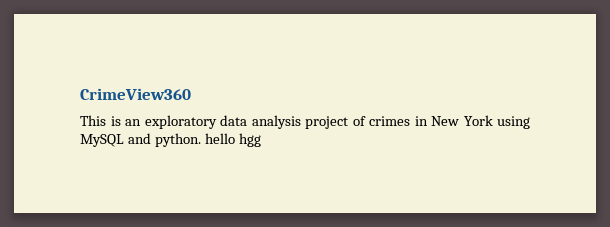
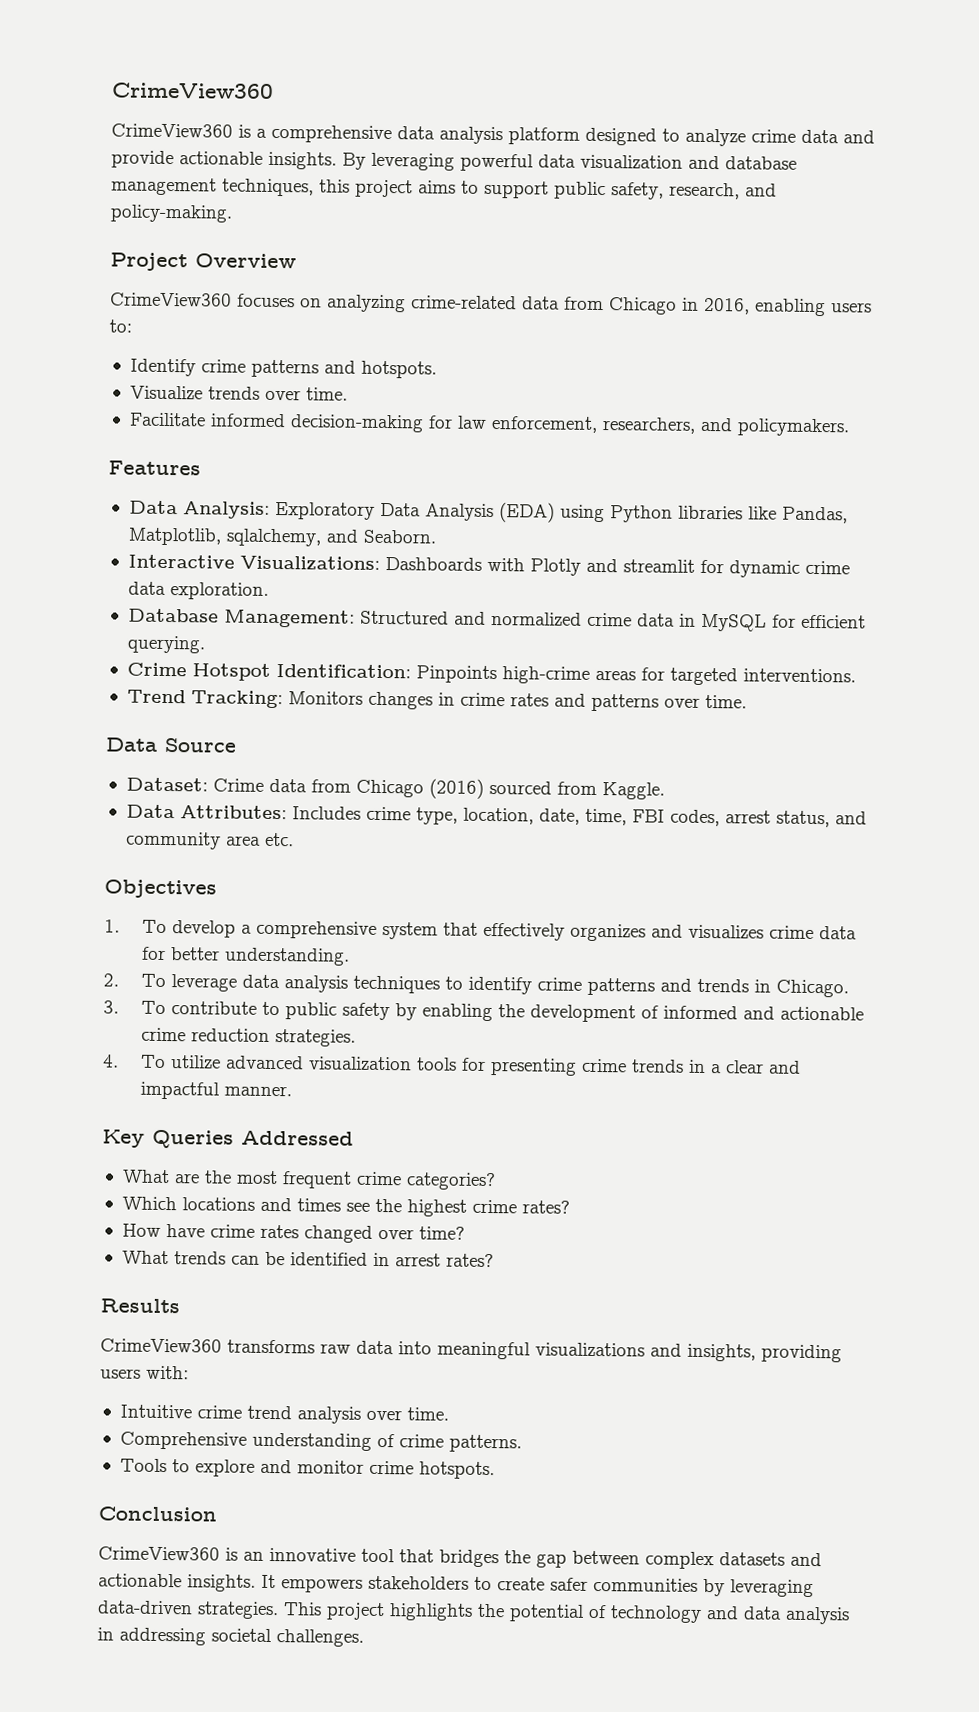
- This is an exploratory data analysis project of crimes in New York using MySQL and python. hello hgg
+ CrimeView360 is a comprehensive data analysis platform designed to analyze crime data and provide actionable insights. By leveraging powerful data visualization and database management techniques, this project aims to support public safety, research, and policy-making.
+ Project Overview
+ CrimeView360 focuses on analyzing crime-related data from Chicago in 2016, enabling users to:
+ Identify crime patterns and hotspots.
+ Visualize trends over time.
+ Facilitate informed decision-making for law enforcement, researchers, and policymakers.
+ Features
+ Data Analysis: Exploratory Data Analysis (EDA) using Python libraries like Pandas, Matplotlib, sqlalchemy, and Seaborn.
+ Interactive Visualizations: Dashboards with Plotly and streamlit for dynamic crime data exploration.
+ Database Management: Structured and normalized crime data in MySQL for efficient querying.
+ Crime Hotspot Identification: Pinpoints high-crime areas for targeted interventions.
+ Trend Tracking: Monitors changes in crime rates and patterns over time.
+ Data Source
+ Dataset: Crime data from Chicago (2016) sourced from Kaggle.
+ Data Attributes: Includes crime type, location, date, time, FBI codes, arrest status, and community area etc.
+ Objectives
+ 1. To develop a comprehensive system that effectively organizes and visualizes crime data for better understanding.
+ 2. To leverage data analysis techniques to identify crime patterns and trends in Chicago.
+ 3. To contribute to public safety by enabling the development of informed and actionable crime reduction strategies.
+ 4. To utilize advanced visualization tools for presenting crime trends in a clear and impactful manner.
+ Key Queries Addressed
+ What are the most frequent crime categories?
+ Which locations and times see the highest crime rates?
+ How have crime rates changed over time?
+ What trends can be identified in arrest rates?
+ Results
+ CrimeView360 transforms raw data into meaningful visualizations and insights, providing users with:
+ Intuitive crime trend analysis over time.
+ Comprehensive understanding of crime patterns.
+ Tools to explore and monitor crime hotspots.
+ Conclusion
+ CrimeView360 is an innovative tool that bridges the gap between complex datasets and actionable insights. It empowers stakeholders to create safer communities by leveraging data-driven strategies. This project highlights the potential of technology and data analysis in addressing societal challenges.

